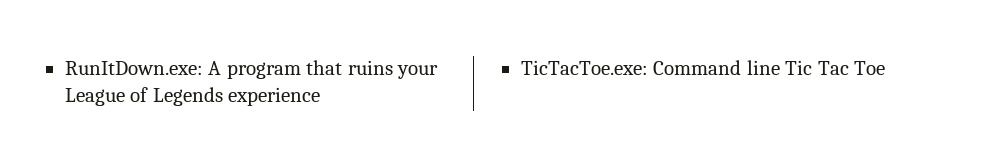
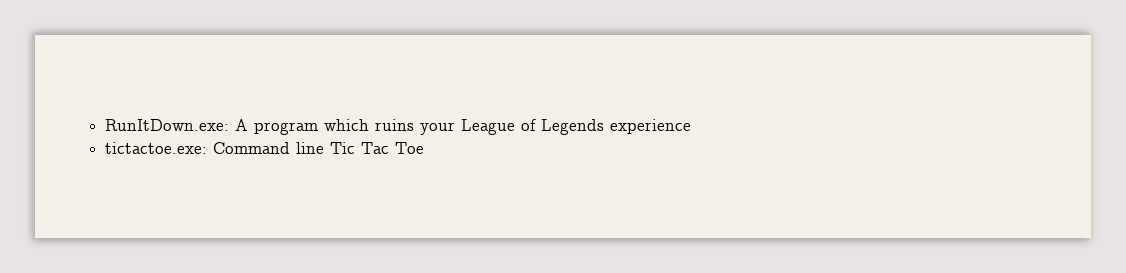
- RunItDown.exe: A program that ruins your League of Legends experience
+ RunItDown.exe: A program which ruins your League of Legends experience
- TicTacToe.exe: Command line Tic Tac Toe
+ tictactoe.exe: Command line Tic Tac Toe

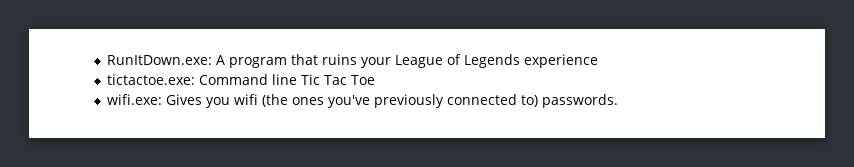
- RunItDown.exe: A program which ruins your League of Legends experience
+ RunItDown.exe: A program that ruins your League of Legends experience
+ wifi.exe: Gives you wifi (the ones you've previously connected to) passwords.

